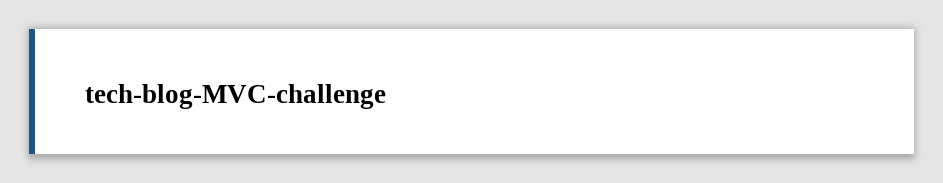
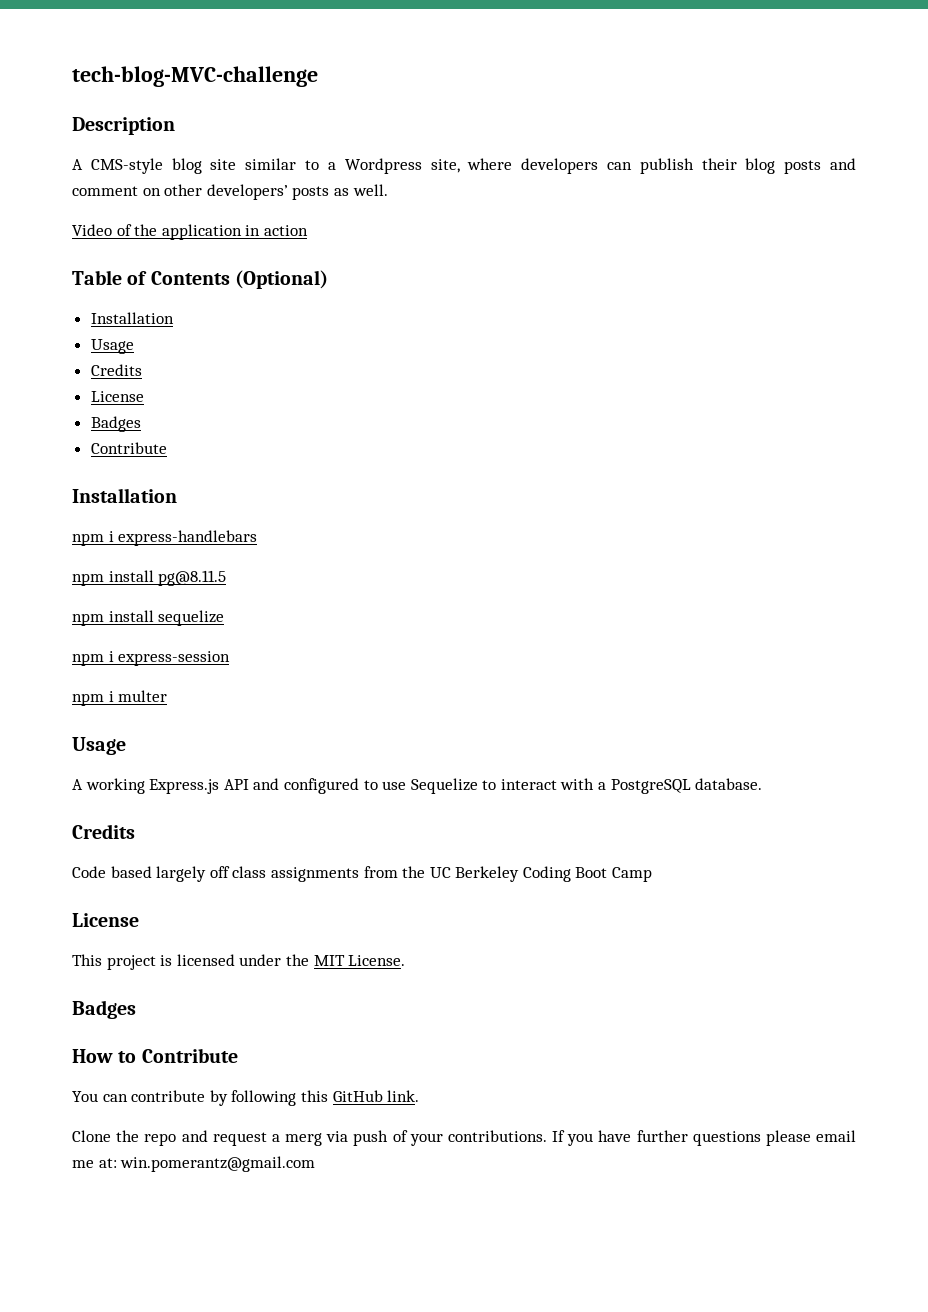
+ Description
+ A CMS-style blog site similar to a Wordpress site, where developers can publish their blog posts and comment on other developers’ posts as well.
+ Video of the application in action
+ Table of Contents (Optional)
+ Installation
+ Usage
+ Credits
+ License
+ Badges
+ Contribute
+ Installation
+ npm i express-handlebars
+ npm install pg@8.11.5
+ npm install sequelize
+ npm i express-session
+ npm i multer
+ Usage
+ A working Express.js API and configured to use Sequelize to interact with a PostgreSQL database.
+ Credits
+ Code based largely off class assignments from the UC Berkeley Coding Boot Camp
+ License
+ This project is licensed under the MIT License.
+ Badges
+ How to Contribute
+ You can contribute by following this GitHub link.
+ Clone the repo and request a merg via push of your contributions. If you have further questions please email me at: win.pomerantz@gmail.com

